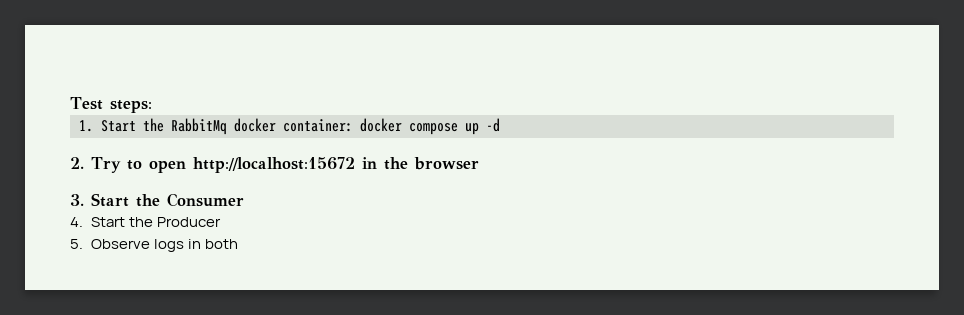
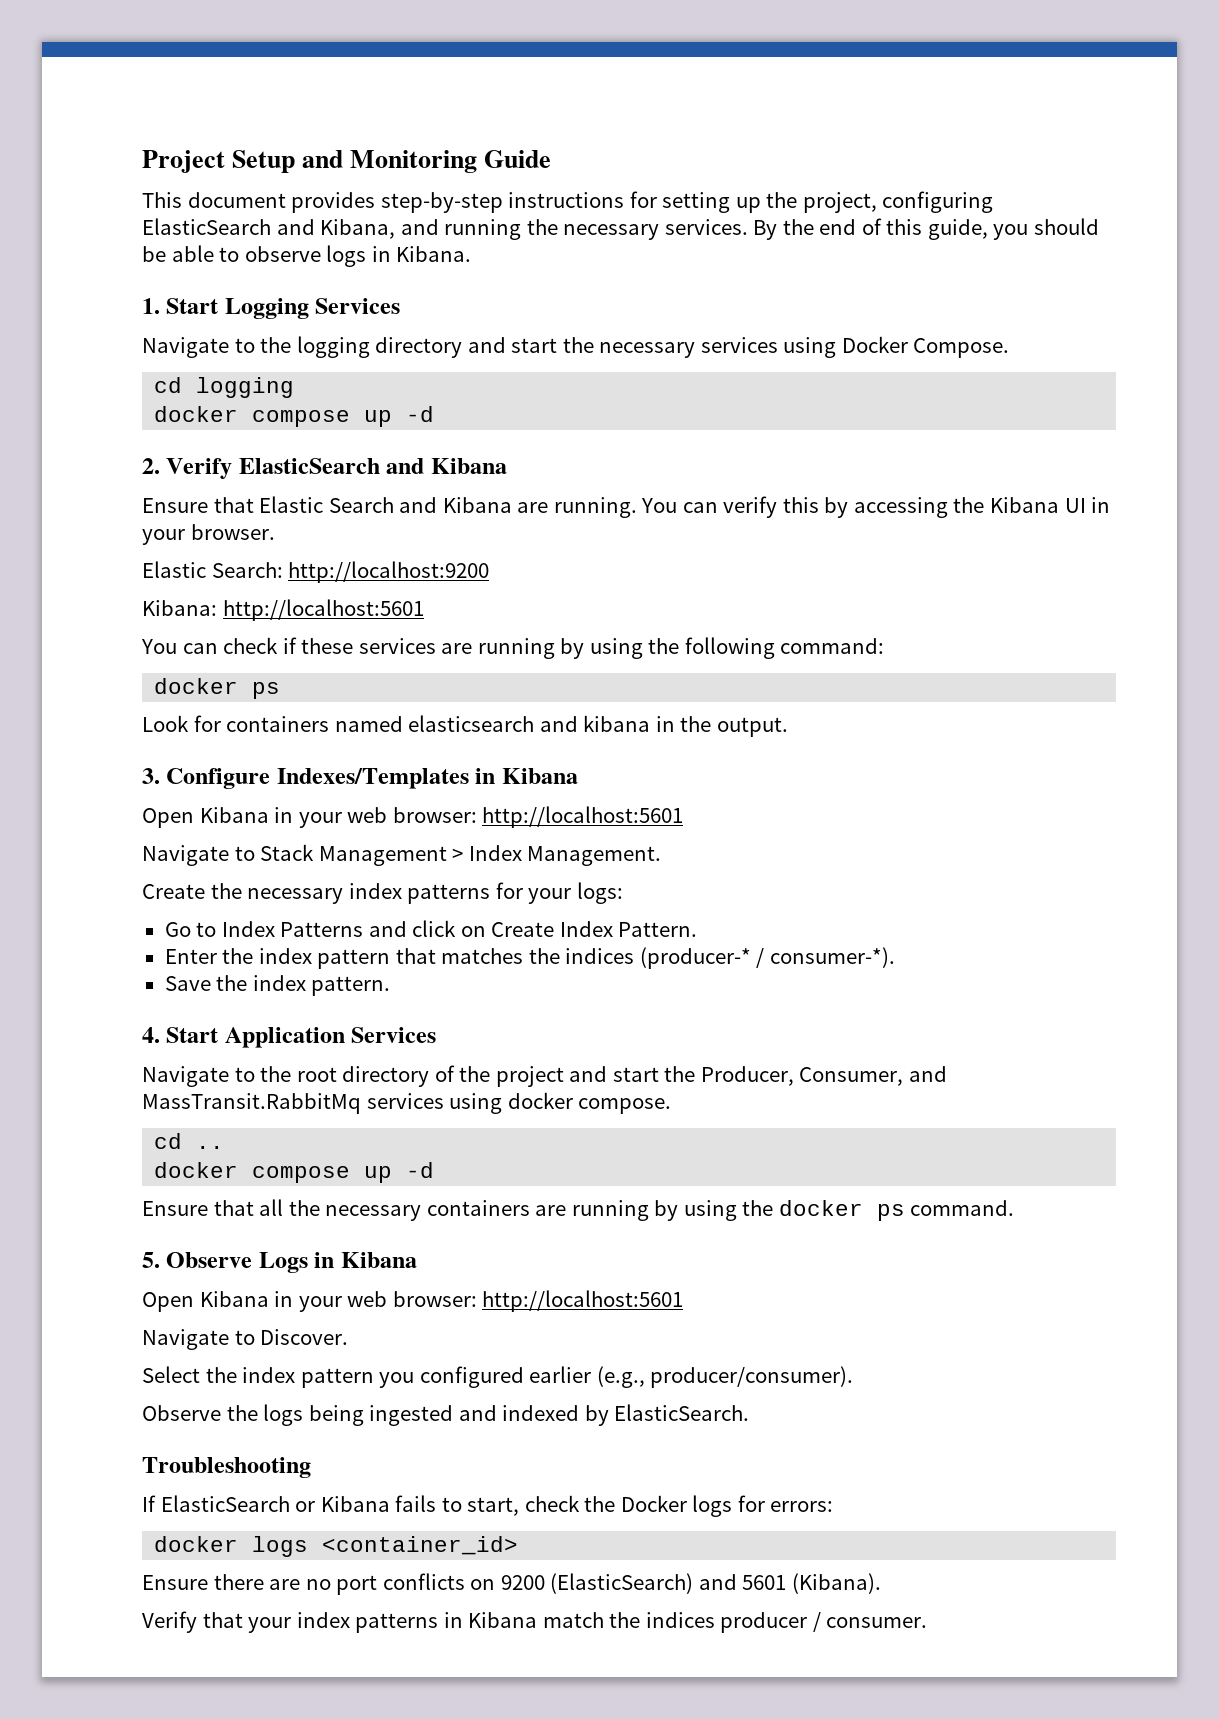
- Test steps:
- 1. Start the RabbitMq docker container: docker compose up -d
+ Project Setup and Monitoring Guide
+ This document provides step-by-step instructions for setting up the project, configuring ElasticSearch and Kibana, and running the necessary services. By the end of this guide, you should be able to observe logs in Kibana.
+ 1. Start Logging Services
+ Navigate to the logging directory and start the necessary services using Docker Compose.
+ cd logging
+ docker compose up -d
- 2. Try to open http://localhost:15672 in the browser
+ 2. Verify ElasticSearch and Kibana
+ Ensure that Elastic Search and Kibana are running. You can verify this by accessing the Kibana UI in your browser.
+ Elastic Search: http://localhost:9200
+ Kibana: http://localhost:5601
+ You can check if these services are running by using the following command:
+ docker ps
+ Look for containers named elasticsearch and kibana in the output.
- 3. Start the Consumer
- 4. Start the Producer
- 5. Observe logs in both
+ 3. Configure Indexes/Templates in Kibana
+ Open Kibana in your web browser: http://localhost:5601
+ Navigate to Stack Management > Index Management.
+ Create the necessary index patterns for your logs:
+ Go to Index Patterns and click on Create Index Pattern.
+ Enter the index pattern that matches the indices (producer-* / consumer-*).
+ Save the index pattern.
+ 4. Start Application Services
+ Navigate to the root directory of the project and start the Producer, Consumer, and MassTransit.RabbitMq services using docker compose.
+ cd ..
+ docker compose up -d
+ Ensure that all the necessary containers are running by using the docker ps command.
+ 5. Observe Logs in Kibana
+ Open Kibana in your web browser: http://localhost:5601
+ Navigate to Discover.
+ Select the index pattern you configured earlier (e.g., producer/consumer).
+ Observe the logs being ingested and indexed by ElasticSearch.
+ Troubleshooting
+ If ElasticSearch or Kibana fails to start, check the Docker logs for errors:
+ docker logs <container_id>
+ Ensure there are no port conflicts on 9200 (ElasticSearch) and 5601 (Kibana).
+ Verify that your index patterns in Kibana match the indices producer / consumer.

